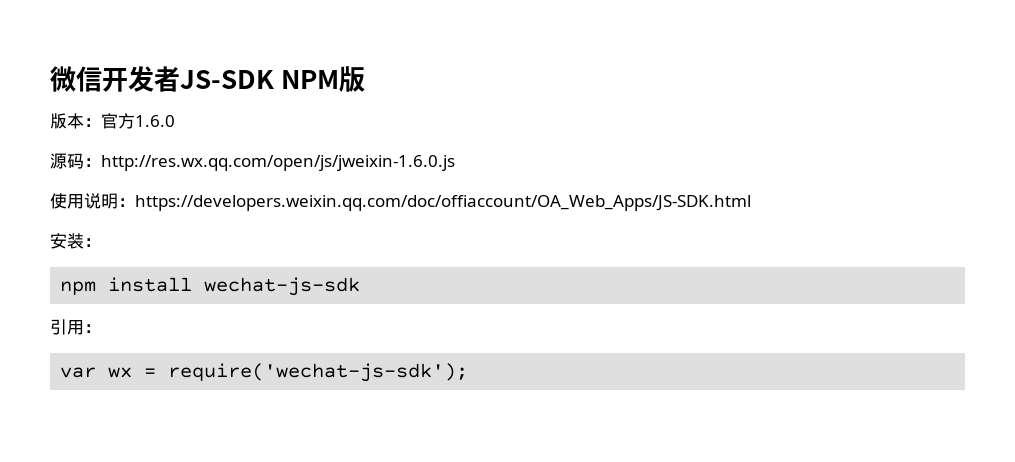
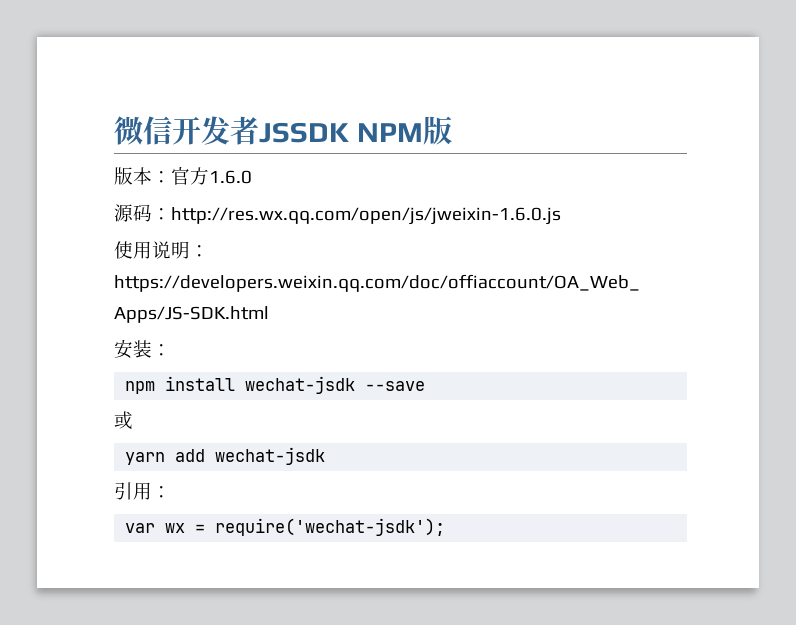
- 微信开发者JS-SDK NPM版
+ 微信开发者JSSDK NPM版
- npm install wechat-js-sdk
+ npm install wechat-jsdk --save
+ 或
+ yarn add wechat-jsdk
- var wx = require('wechat-js-sdk');
+ var wx = require('wechat-jsdk');

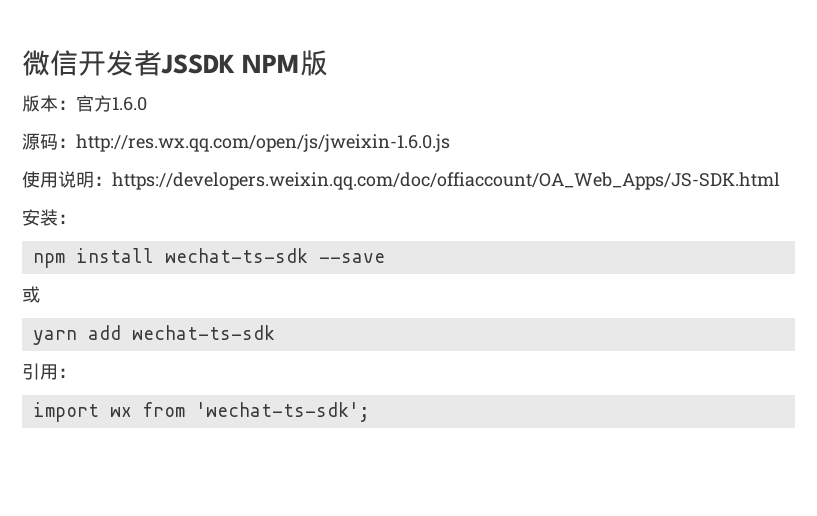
- npm install wechat-jsdk --save
+ npm install wechat-ts-sdk --save
- yarn add wechat-jsdk
+ yarn add wechat-ts-sdk
- var wx = require('wechat-jsdk');
+ import wx from 'wechat-ts-sdk';

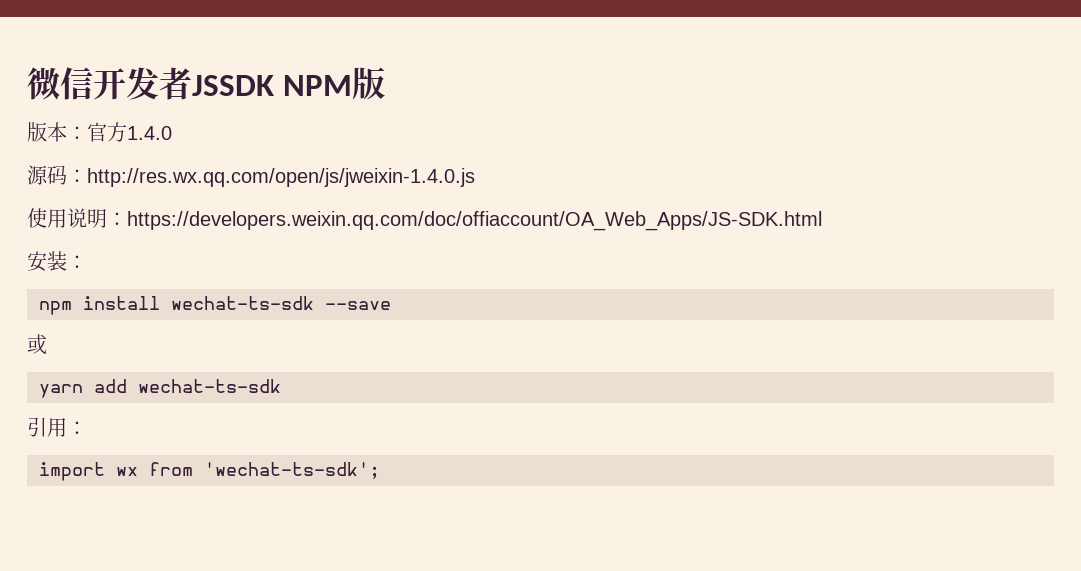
- 版本：官方1.6.0
+ 版本：官方1.4.0
- 源码：http://res.wx.qq.com/open/js/jweixin-1.6.0.js
+ 源码：http://res.wx.qq.com/open/js/jweixin-1.4.0.js

